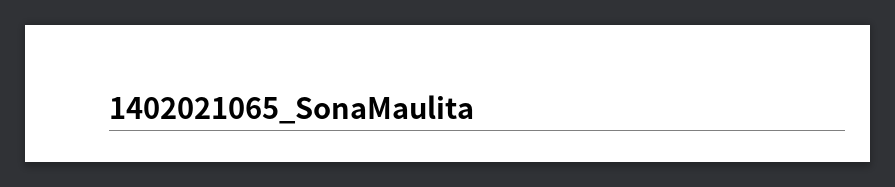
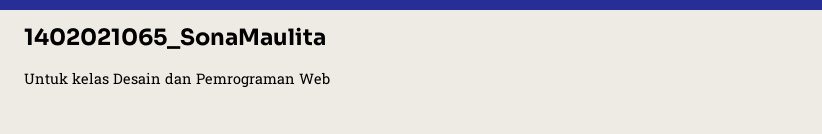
+ Untuk kelas Desain dan Pemrograman Web

